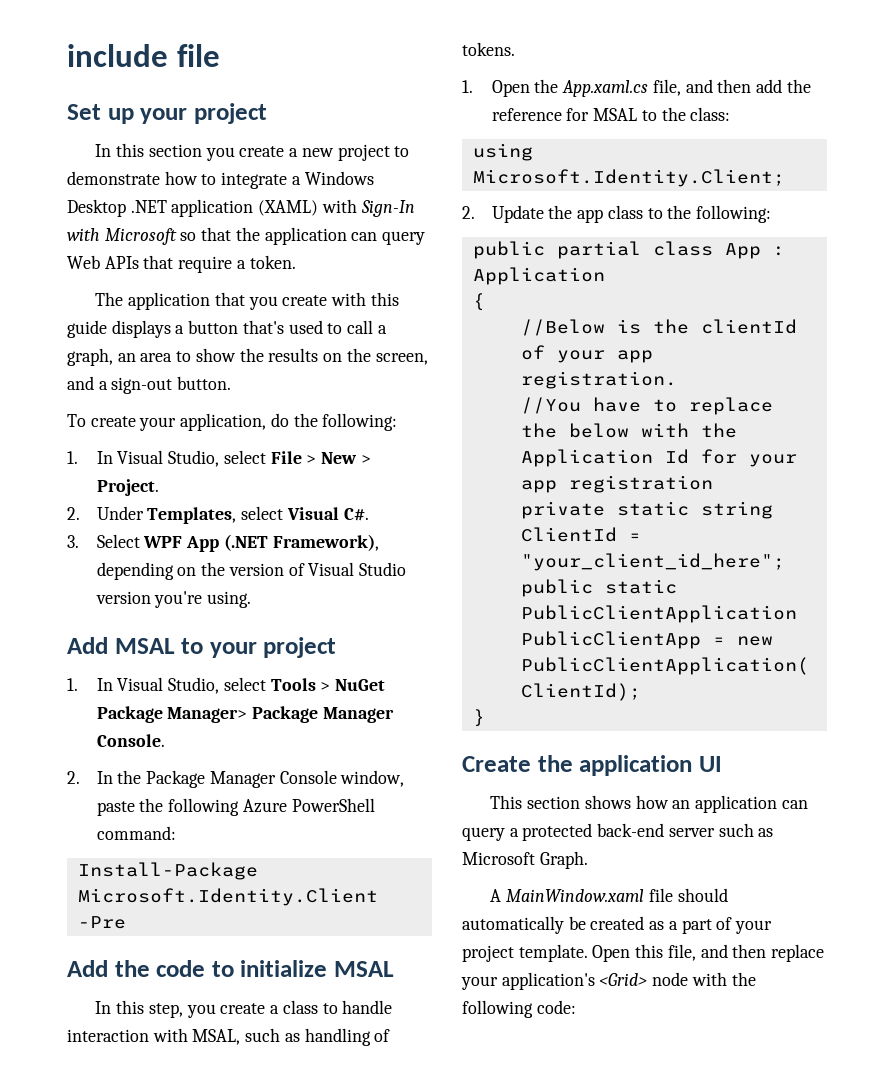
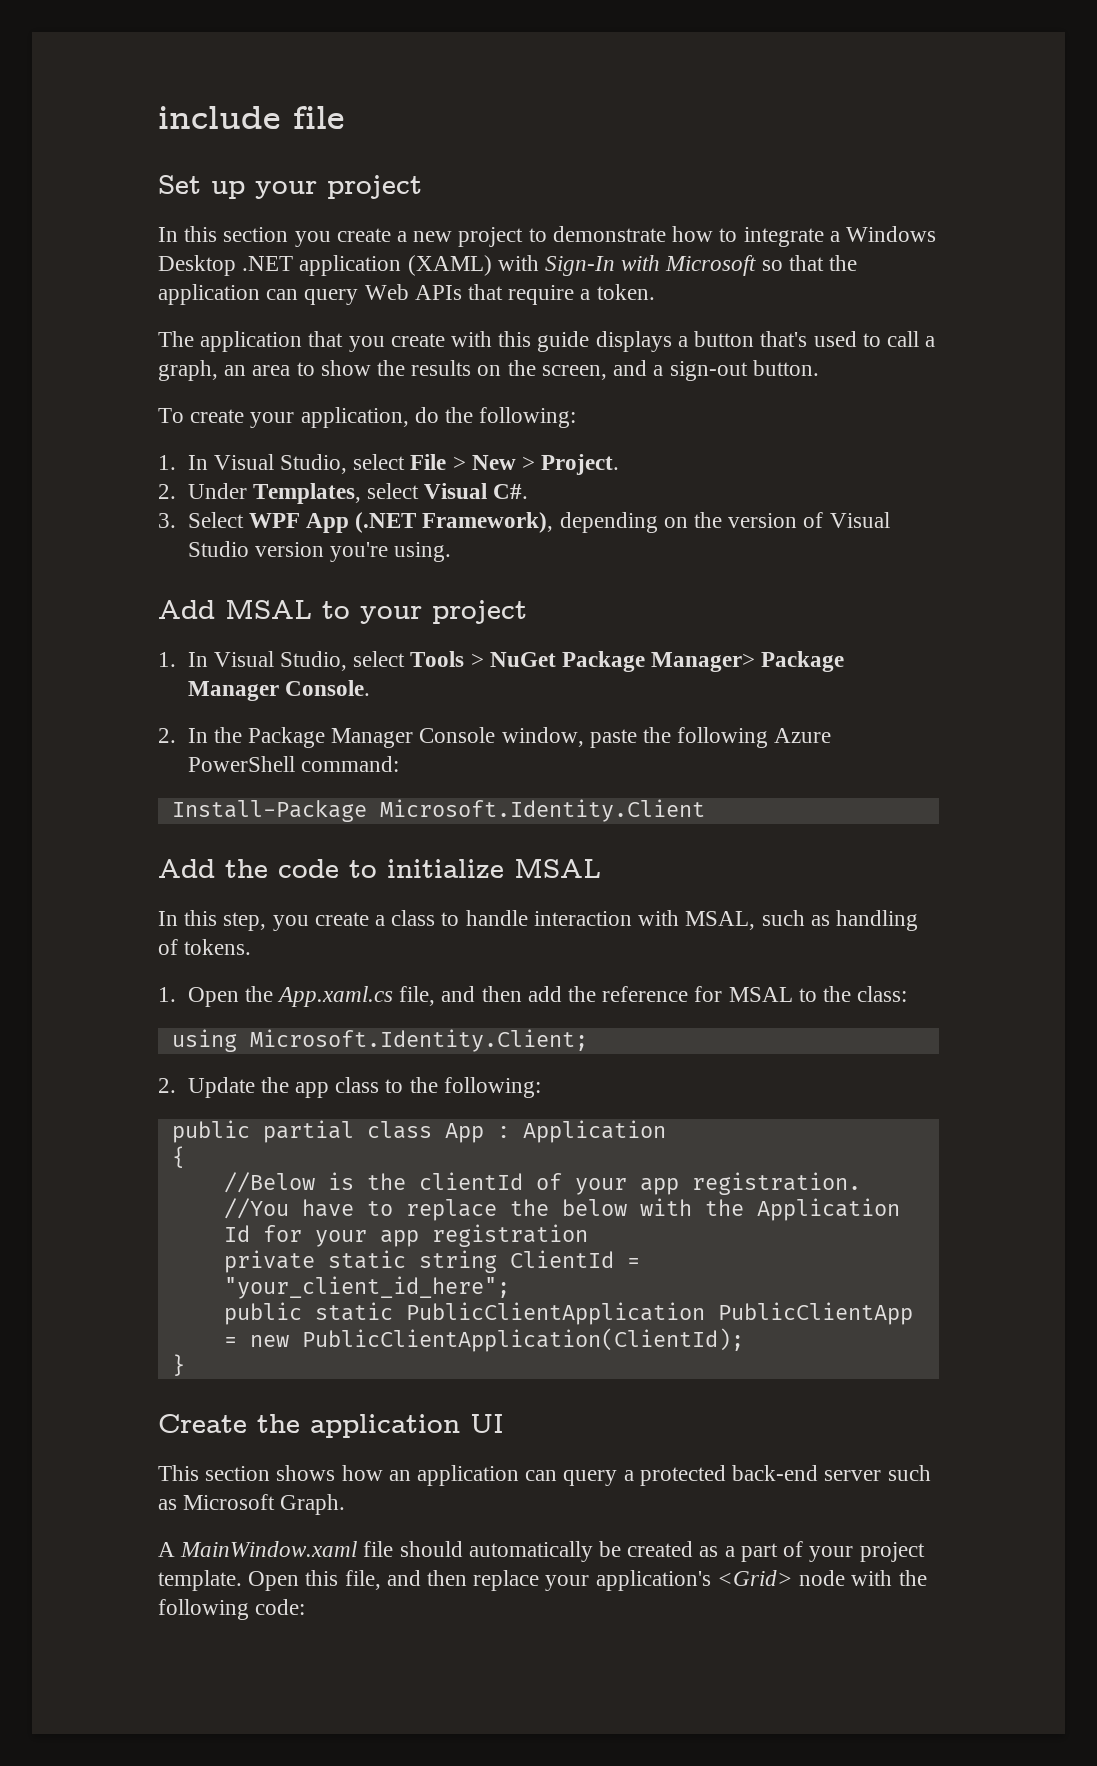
- Install-Package Microsoft.Identity.Client -Pre
+ Install-Package Microsoft.Identity.Client

